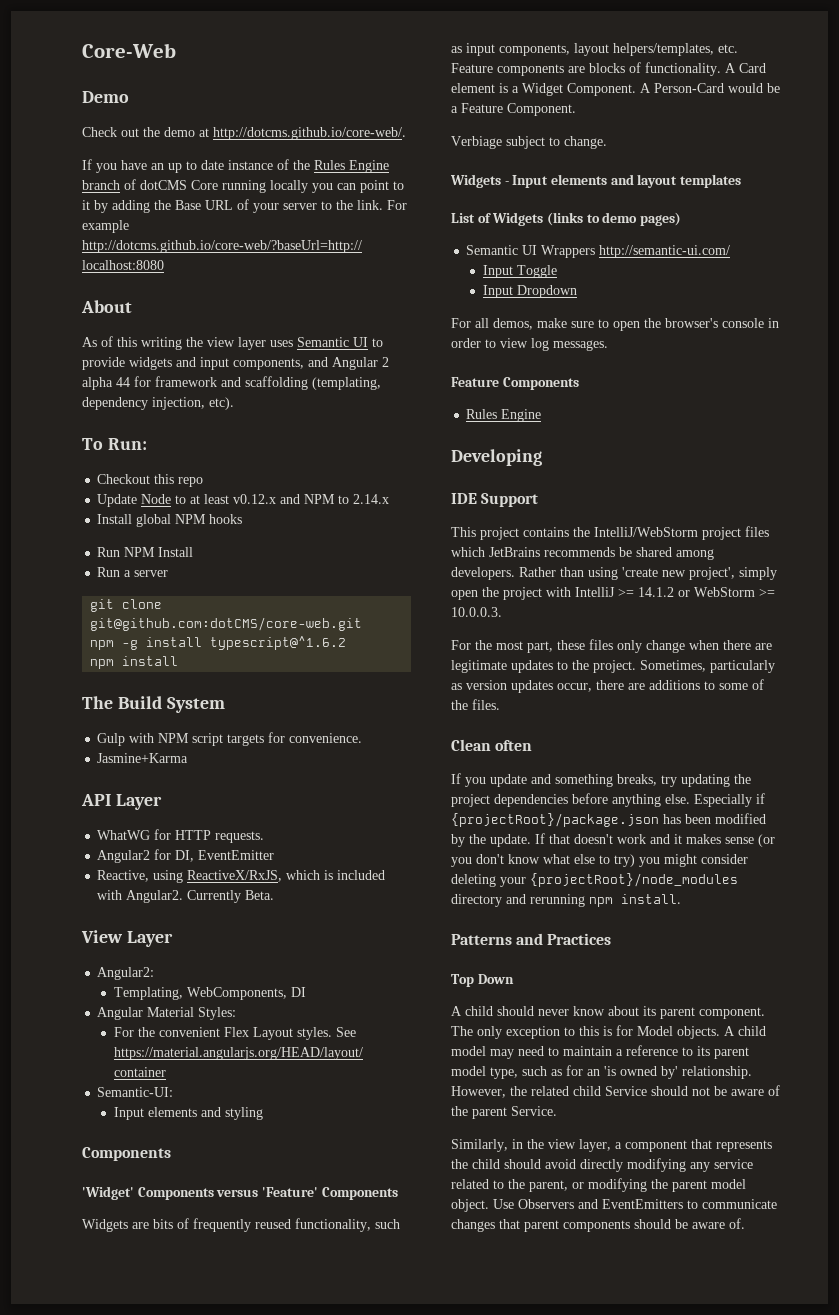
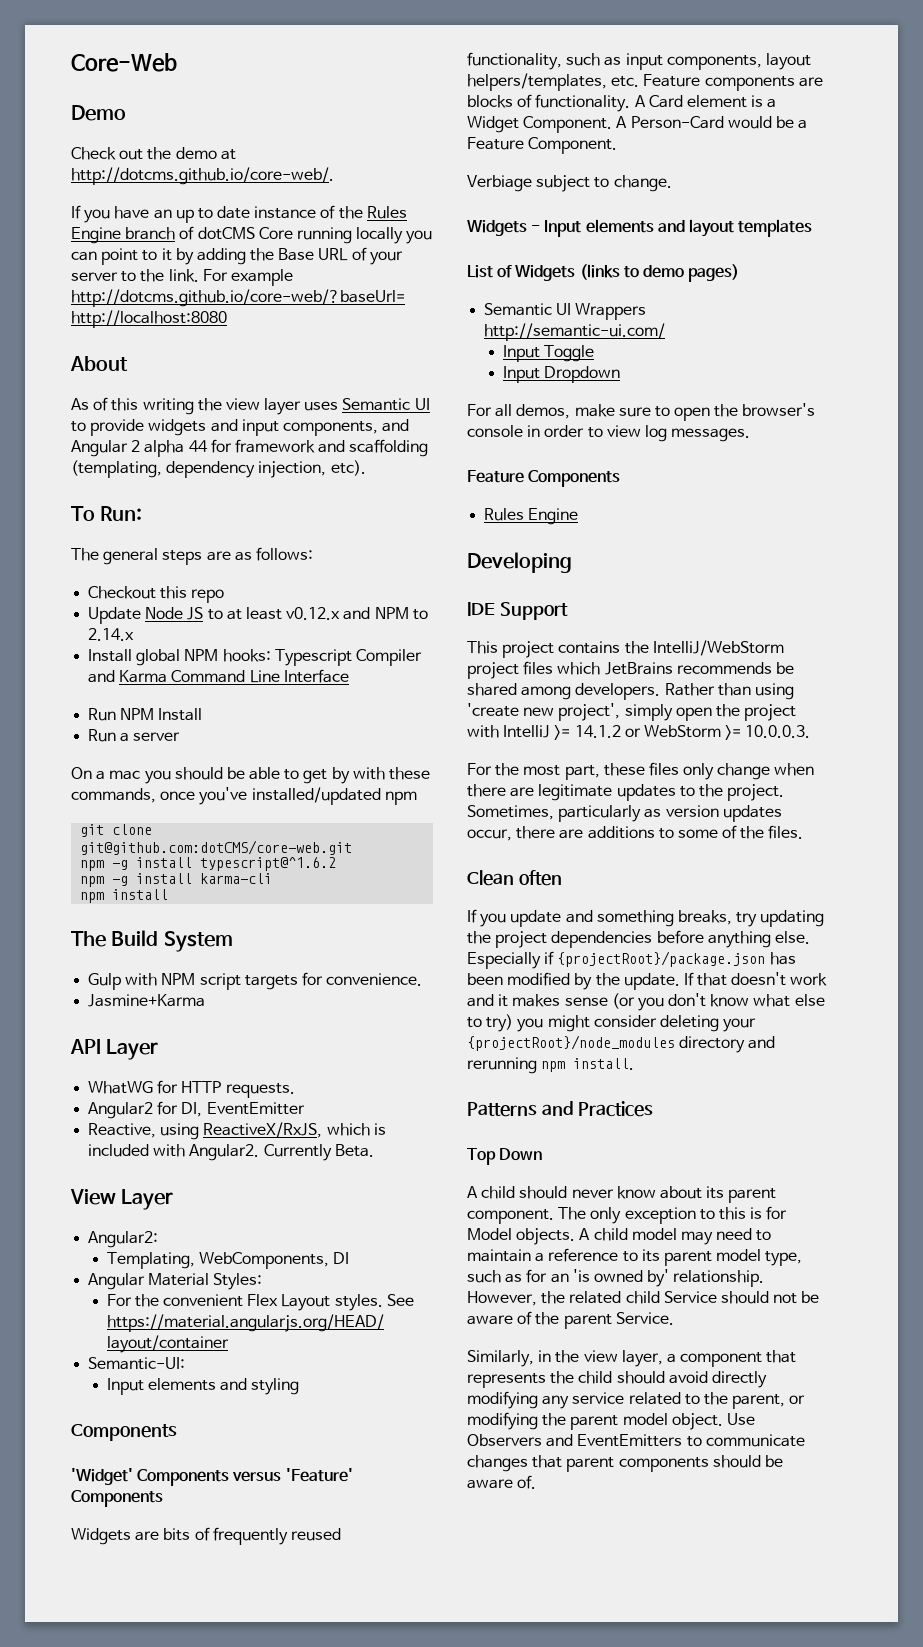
+ The general steps are as follows:
- Update Node to at least v0.12.x and NPM to 2.14.x
+ Update Node JS to at least v0.12.x and NPM to 2.14.x
- Install global NPM hooks
+ Install global NPM hooks: Typescript Compiler and Karma Command Line Interface
+ On a mac you should be able to get by with these commands, once you've installed/updated npm
+ npm -g install karma-cli

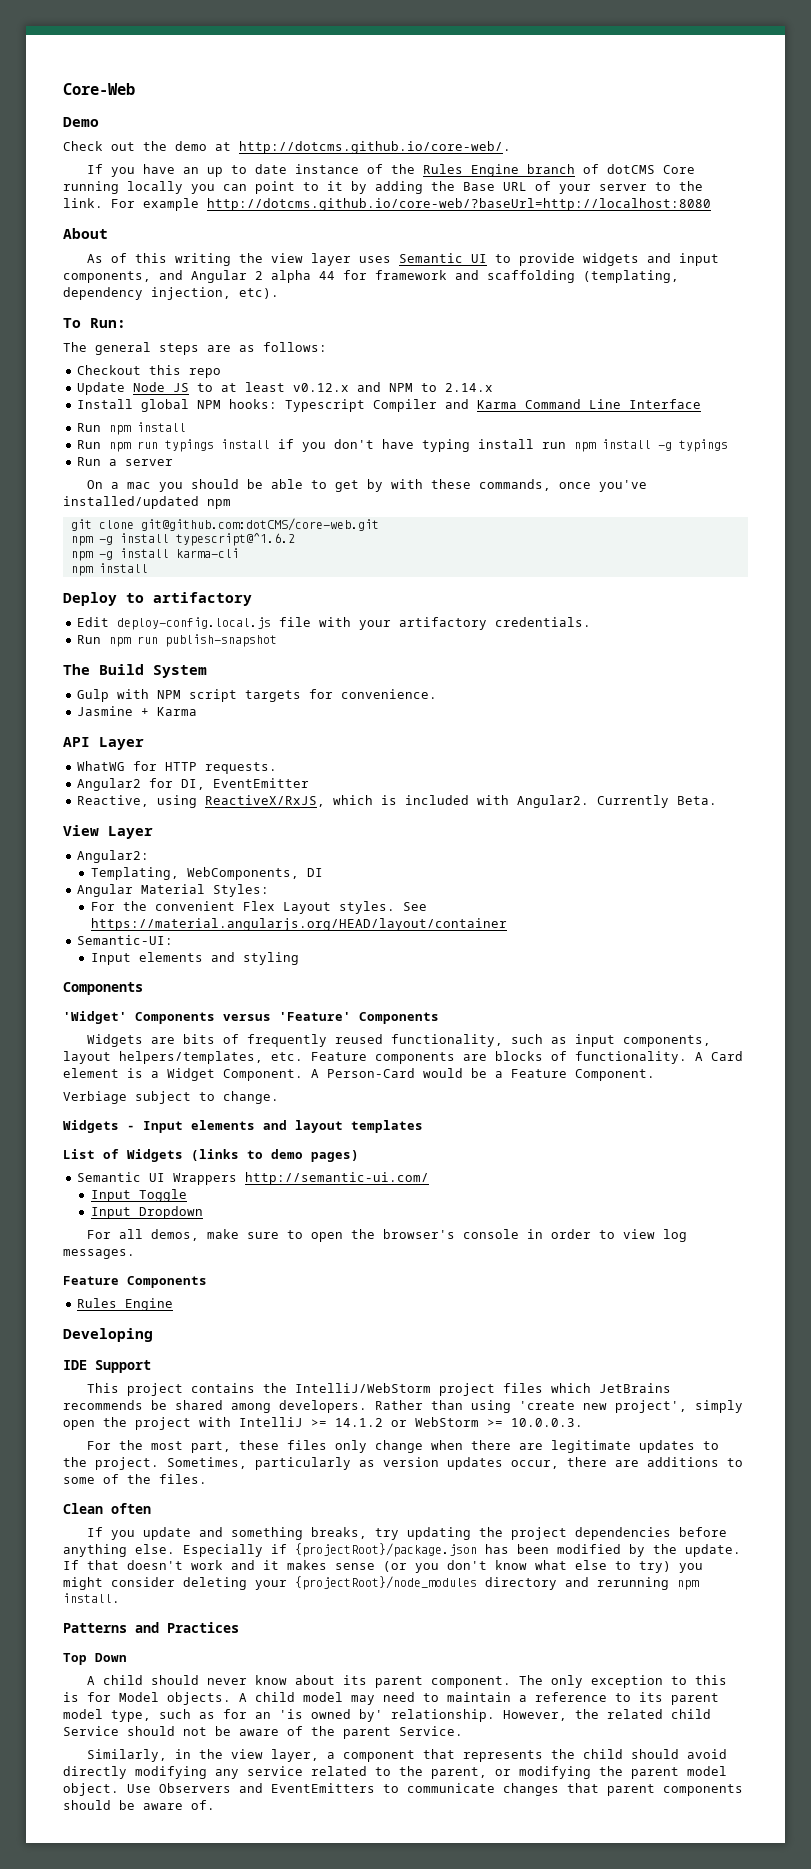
- Run NPM Install
+ Run npm install
+ Run npm run typings install if you don't have typing install run npm install -g typings
+ Deploy to artifactory
+ Edit deploy-config.local.js file with your artifactory credentials.
+ Run npm run publish-snapshot
- Jasmine+Karma
+ Jasmine + Karma

